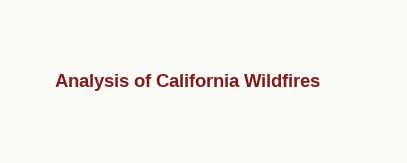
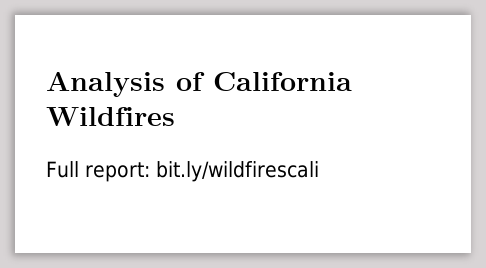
+ Full report: bit.ly/wildfirescali

